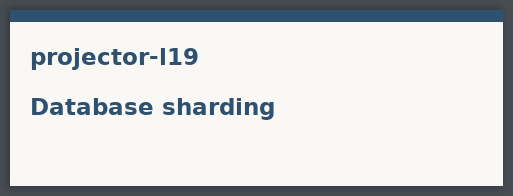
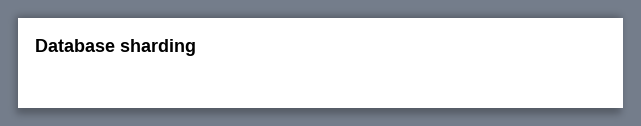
- projector-l19

